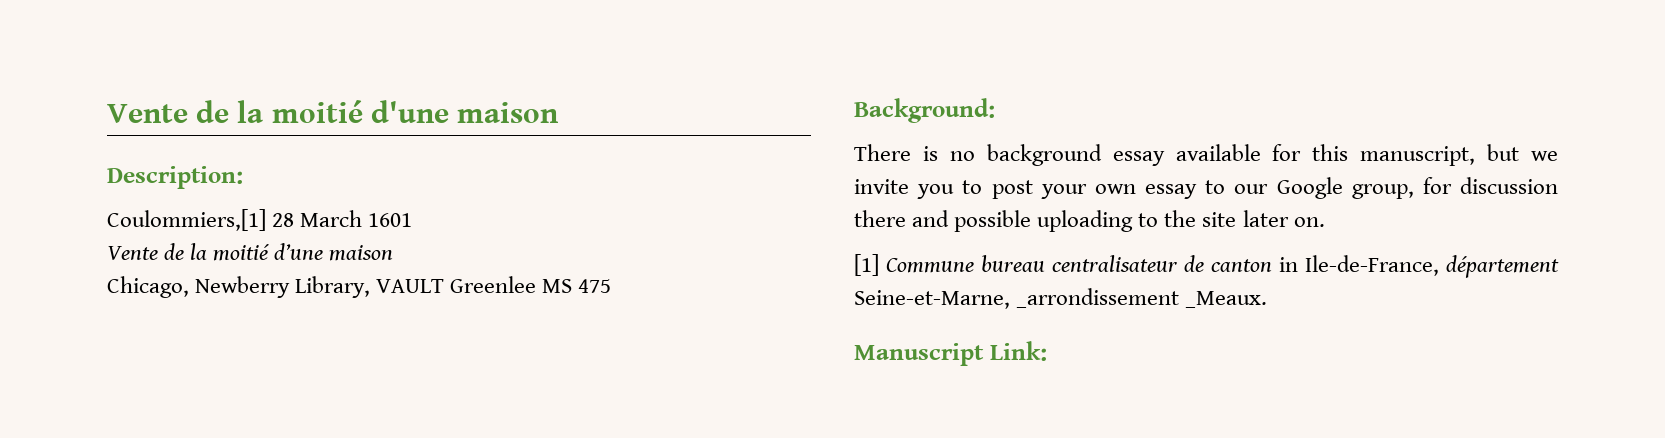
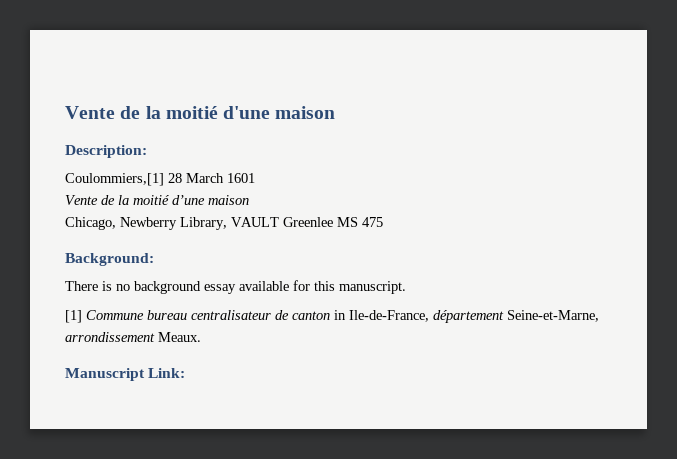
- There is no background essay available for this manuscript, but we invite you to post your own essay to our Google group, for discussion there and possible uploading to the site later on.
+ There is no background essay available for this manuscript.
- [1] Commune bureau centralisateur de canton in Ile-de-France, département Seine-et-Marne, _arrondissement _Meaux.
+ [1] Commune bureau centralisateur de canton in Ile-de-France, département Seine-et-Marne, arrondissement Meaux.

